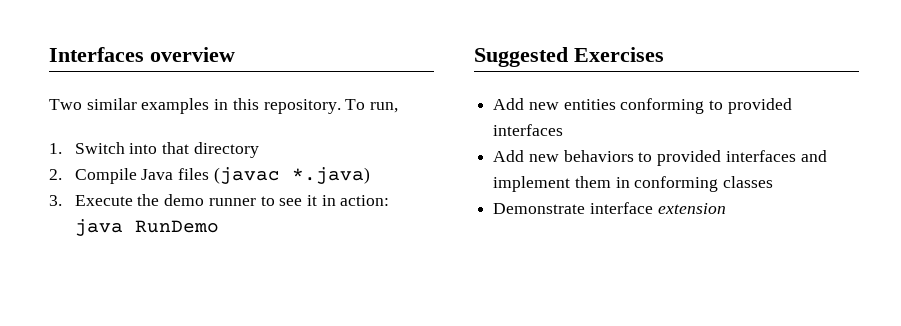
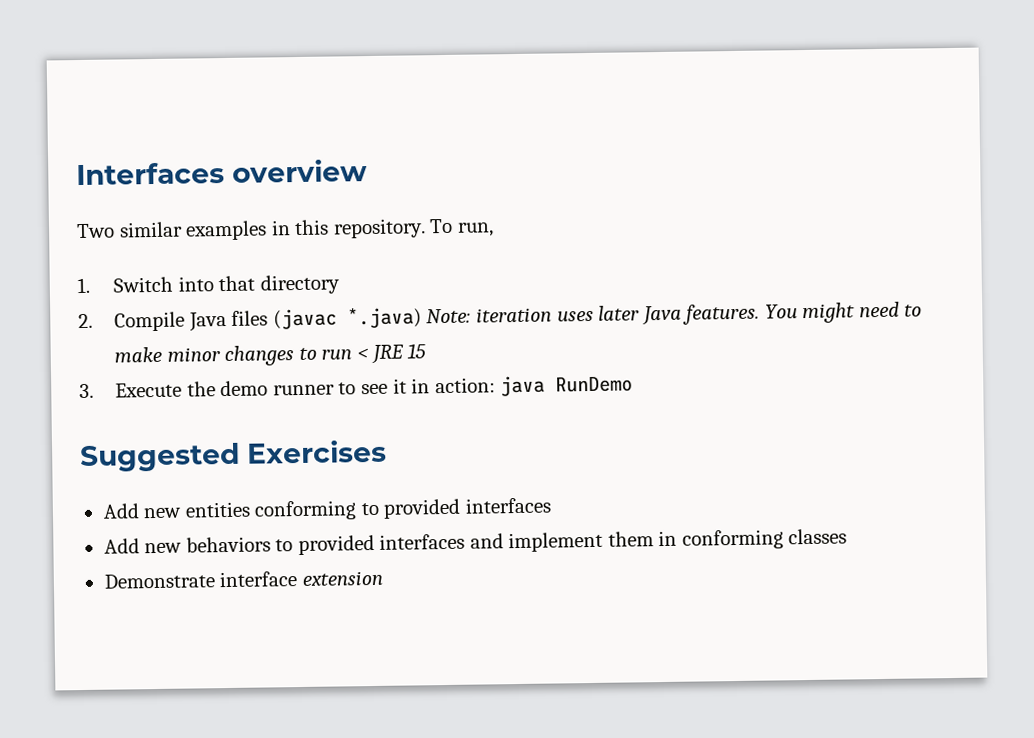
- 2. Compile Java files (javac *.java)
+ 2. Compile Java files (javac *.java) Note: iteration uses later Java features. You might need to make minor changes to run < JRE 15

